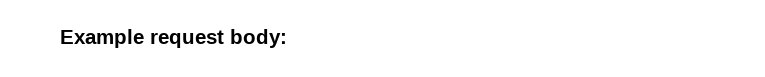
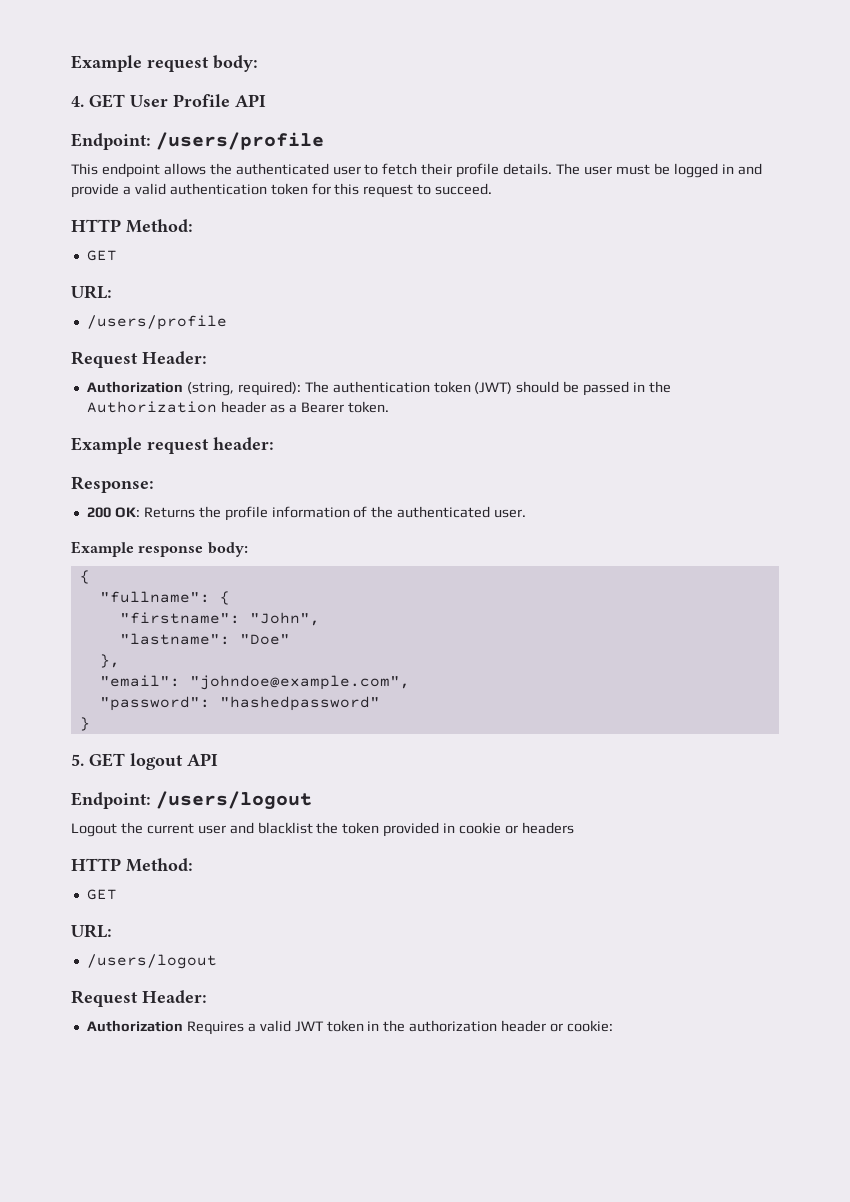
+ 4. GET User Profile API
+ Endpoint: /users/profile
+ This endpoint allows the authenticated user to fetch their profile details. The user must be logged in and provide a valid authentication token for this request to succeed.
+ HTTP Method:
+ GET
+ URL:
+ /users/profile
+ Request Header:
+ Authorization (string, required): The authentication token (JWT) should be passed in the Authorization header as a Bearer token.
+ Example request header:
+ Response:
+ 200 OK: Returns the profile information of the authenticated user.
+ Example response body:
+ {
+ "fullname": {
+ "firstname": "John",
+ "lastname": "Doe"
+ },
+ "email": "johndoe@example.com",
+ "password": "hashedpassword"
+ }
+ 5. GET logout API
+ Endpoint: /users/logout
+ Logout the current user and blacklist the token provided in cookie or headers
+ HTTP Method:
+ GET
+ URL:
+ /users/logout
+ Request Header:
+ Authorization Requires a valid JWT token in the authorization header or cookie:

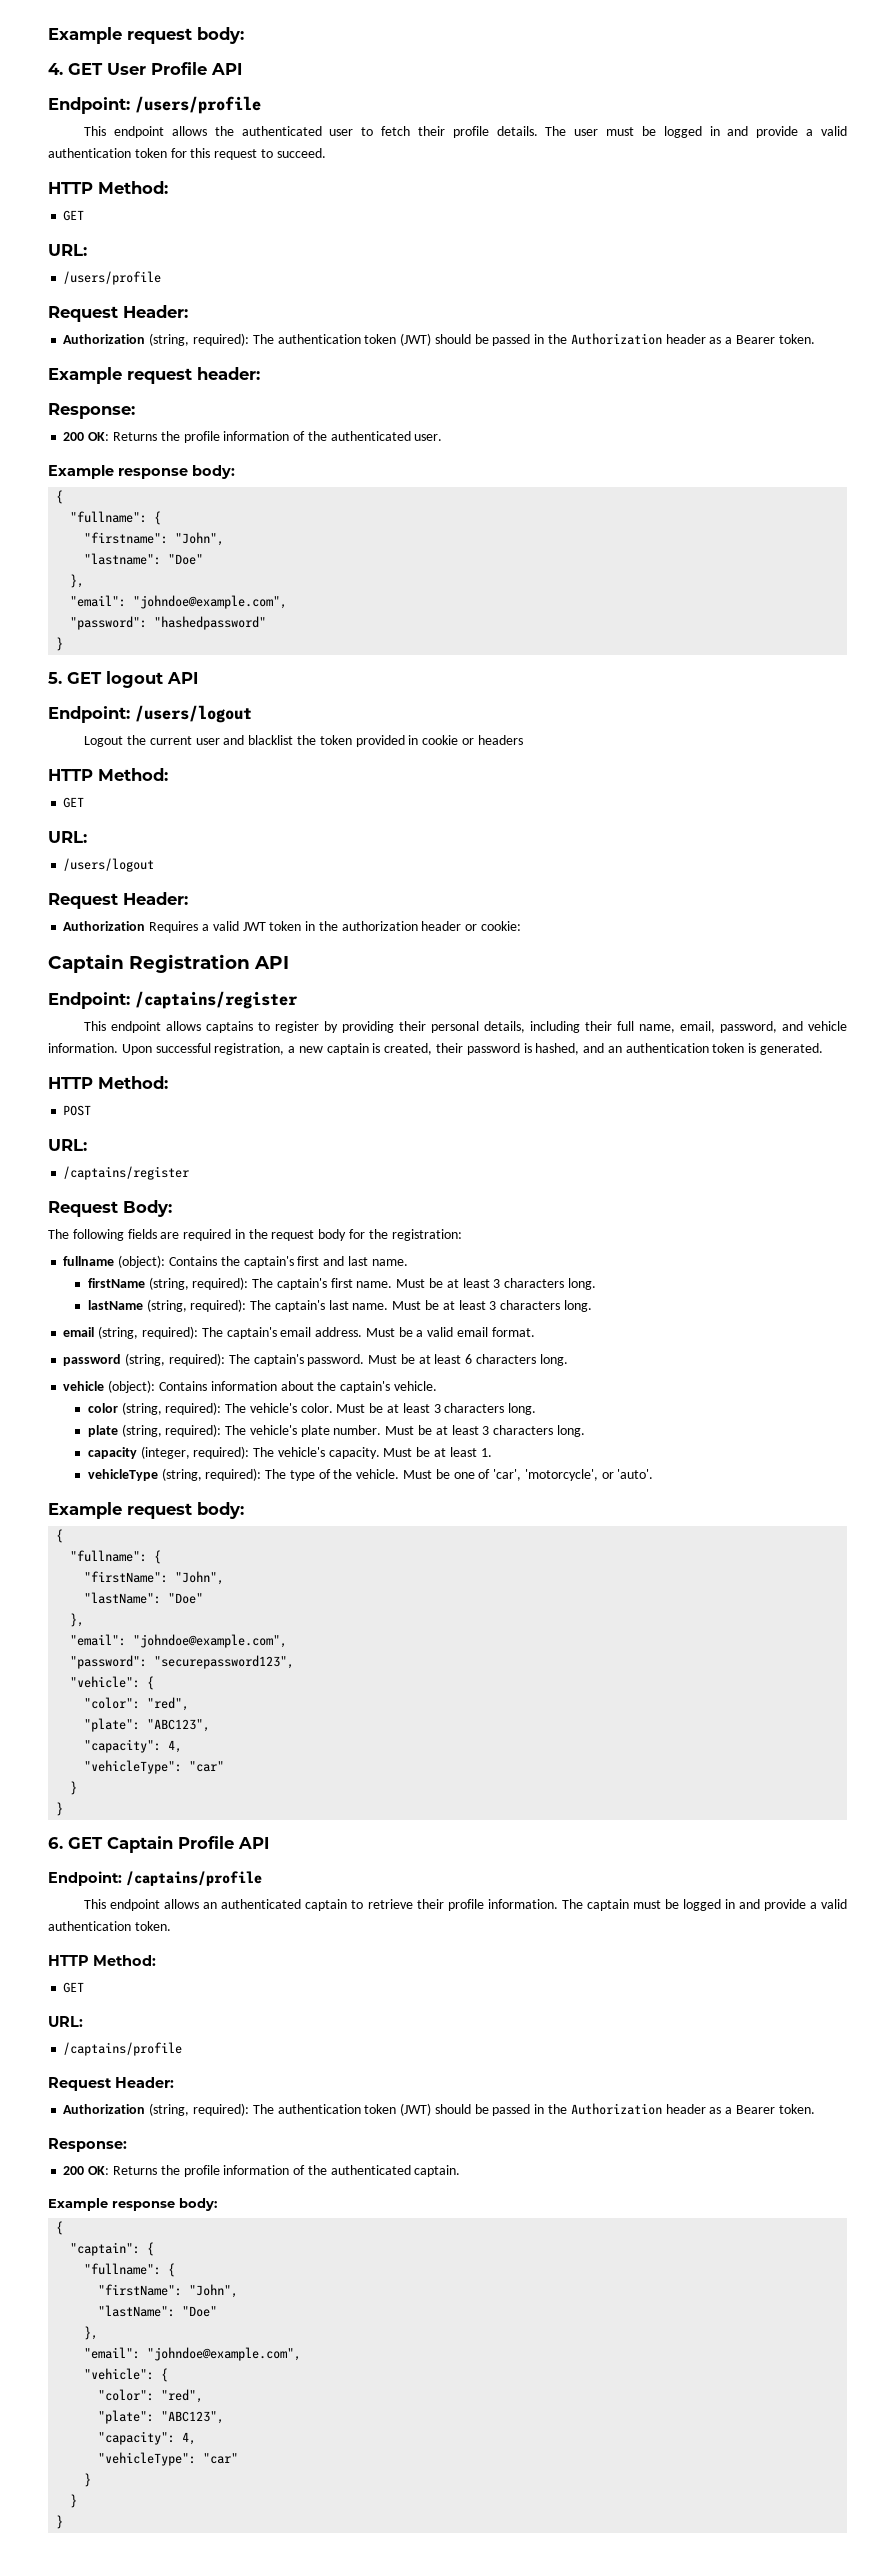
+ Captain Registration API
+ Endpoint: /captains/register
+ This endpoint allows captains to register by providing their personal details, including their full name, email, password, and vehicle information. Upon successful registration, a new captain is created, their password is hashed, and an authentication token is generated.
+ HTTP Method:
+ POST
+ URL:
+ /captains/register
+ Request Body:
+ The following fields are required in the request body for the registration:
+ fullname (object): Contains the captain's first and last name.
+ firstName (string, required): The captain's first name. Must be at least 3 characters long.
+ lastName (string, required): The captain's last name. Must be at least 3 characters long.
+ email (string, required): The captain's email address. Must be a valid email format.
+ password (string, required): The captain's password. Must be at least 6 characters long.
+ vehicle (object): Contains information about the captain's vehicle.
+ color (string, required): The vehicle's color. Must be at least 3 characters long.
+ plate (string, required): The vehicle's plate number. Must be at least 3 characters long.
+ capacity (integer, required): The vehicle's capacity. Must be at least 1.
+ vehicleType (string, required): The type of the vehicle. Must be one of 'car', 'motorcycle', or 'auto'.
+ Example request body:
+ {
+ "fullname": {
+ "firstName": "John",
+ "lastName": "Doe"
+ },
+ "email": "johndoe@example.com",
+ "password": "securepassword123",
+ "vehicle": {
+ "color": "red",
+ "plate": "ABC123",
+ "capacity": 4,
+ "vehicleType": "car"
+ }
+ }
+ 6. GET Captain Profile API
+ Endpoint: /captains/profile
+ This endpoint allows an authenticated captain to retrieve their profile information. The captain must be logged in and provide a valid authentication token.
+ HTTP Method:
+ GET
+ URL:
+ /captains/profile
+ Request Header:
+ Authorization (string, required): The authentication token (JWT) should be passed in the Authorization header as a Bearer token.
+ Response:
+ 200 OK: Returns the profile information of the authenticated captain.
+ Example response body:
+ {
+ "captain": {
+ "fullname": {
+ "firstName": "John",
+ "lastName": "Doe"
+ },
+ "email": "johndoe@example.com",
+ "vehicle": {
+ "color": "red",
+ "plate": "ABC123",
+ "capacity": 4,
+ "vehicleType": "car"
+ }
+ }
+ }

